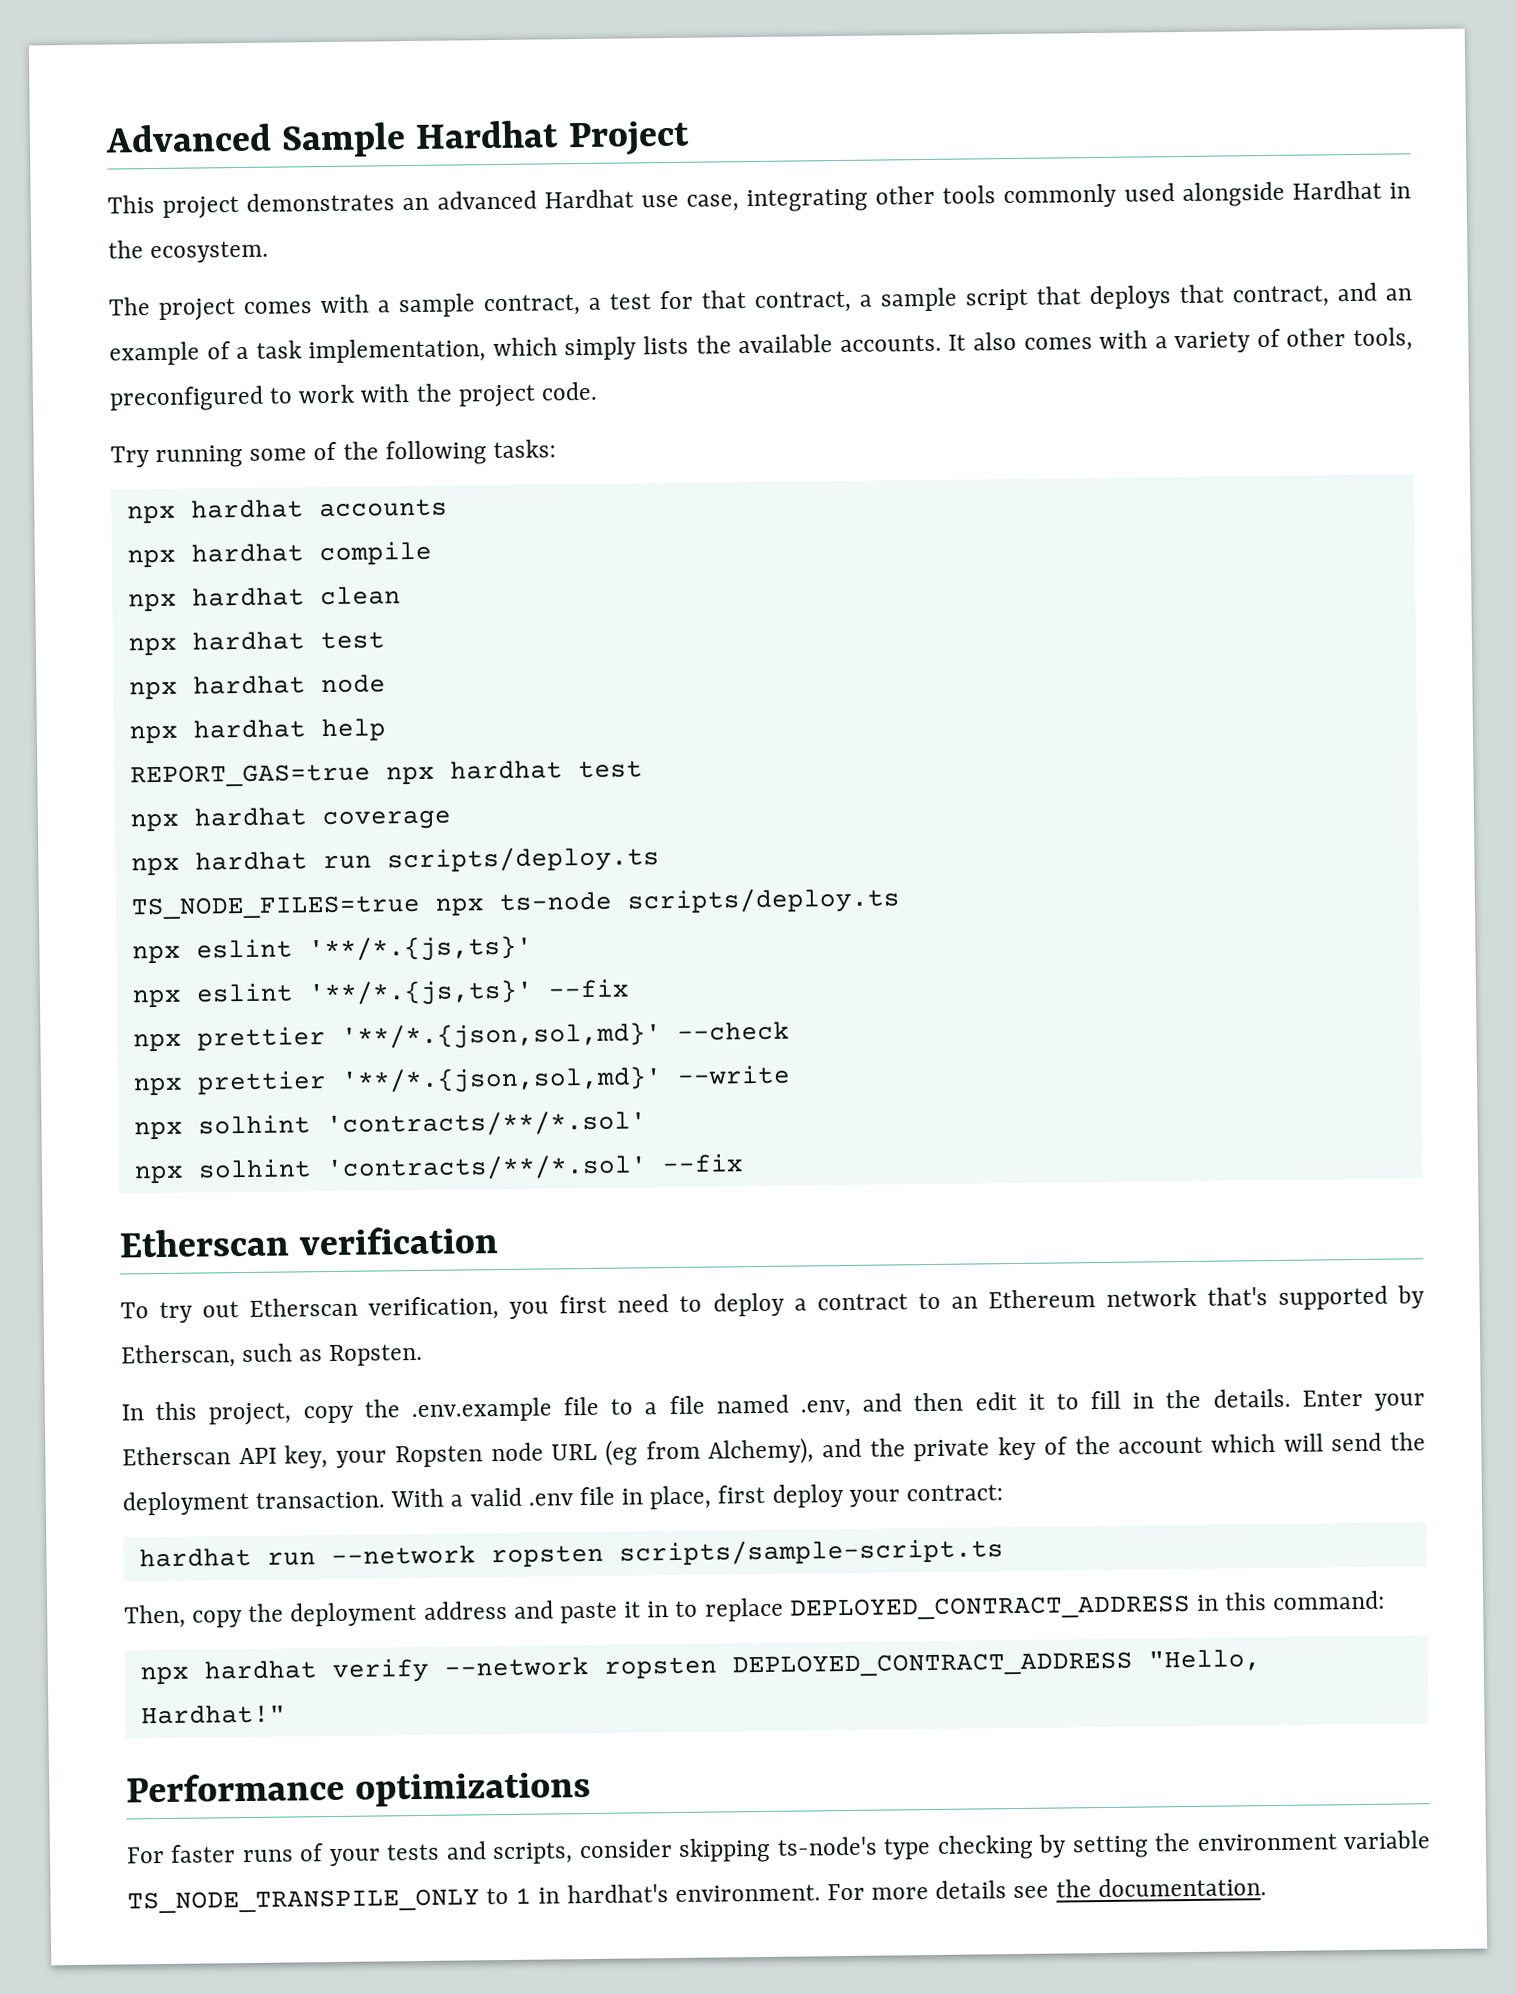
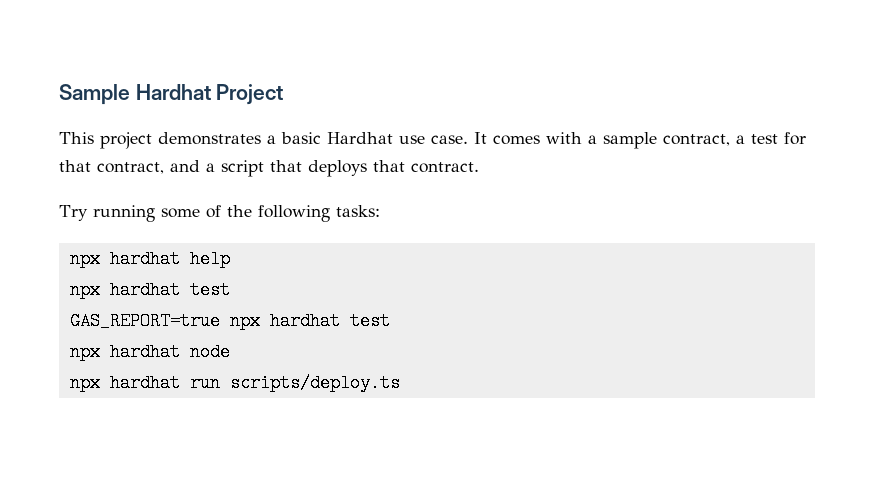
- Advanced Sample Hardhat Project
+ Sample Hardhat Project
- This project demonstrates an advanced Hardhat use case, integrating other tools commonly used alongside Hardhat in the ecosystem.
- The project comes with a sample contract, a test for that contract, a sample script that deploys that contract, and an example of a task implementation, which simply lists the available accounts. It also comes with a variety of other tools, preconfigured to work with the project code.
+ This project demonstrates a basic Hardhat use case. It comes with a sample contract, a test for that contract, and a script that deploys that contract.
- npx hardhat accounts
- npx hardhat compile
- npx hardhat clean
+ npx hardhat help
  npx hardhat test
+ GAS_REPORT=true npx hardhat test
- npx hardhat help
- REPORT_GAS=true npx hardhat test
- npx hardhat coverage
  npx hardhat run scripts/deploy.ts
- TS_NODE_FILES=true npx ts-node scripts/deploy.ts
- npx eslint '**/*.{js,ts}'
- npx eslint '**/*.{js,ts}' --fix
- npx prettier '**/*.{json,sol,md}' --check
- npx prettier '**/*.{json,sol,md}' --write
- npx solhint 'contracts/**/*.sol'
- npx solhint 'contracts/**/*.sol' --fix
- Etherscan verification
- To try out Etherscan verification, you first need to deploy a contract to an Ethereum network that's supported by Etherscan, such as Ropsten.
- In this project, copy the .env.example file to a file named .env, and then edit it to fill in the details. Enter your Etherscan API key, your Ropsten node URL (eg from Alchemy), and the private key of the account which will send the deployment transaction. With a valid .env file in place, first deploy your contract:
- hardhat run --network ropsten scripts/sample-script.ts
- Then, copy the deployment address and paste it in to replace DEPLOYED_CONTRACT_ADDRESS in this command:
- npx hardhat verify --network ropsten DEPLOYED_CONTRACT_ADDRESS "Hello, Hardhat!"
- Performance optimizations
- For faster runs of your tests and scripts, consider skipping ts-node's type checking by setting the environment variable TS_NODE_TRANSPILE_ONLY to 1 in hardhat's environment. For more details see the documentation.

